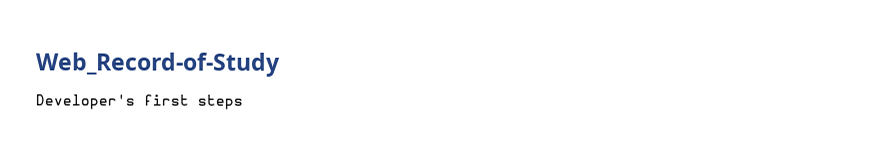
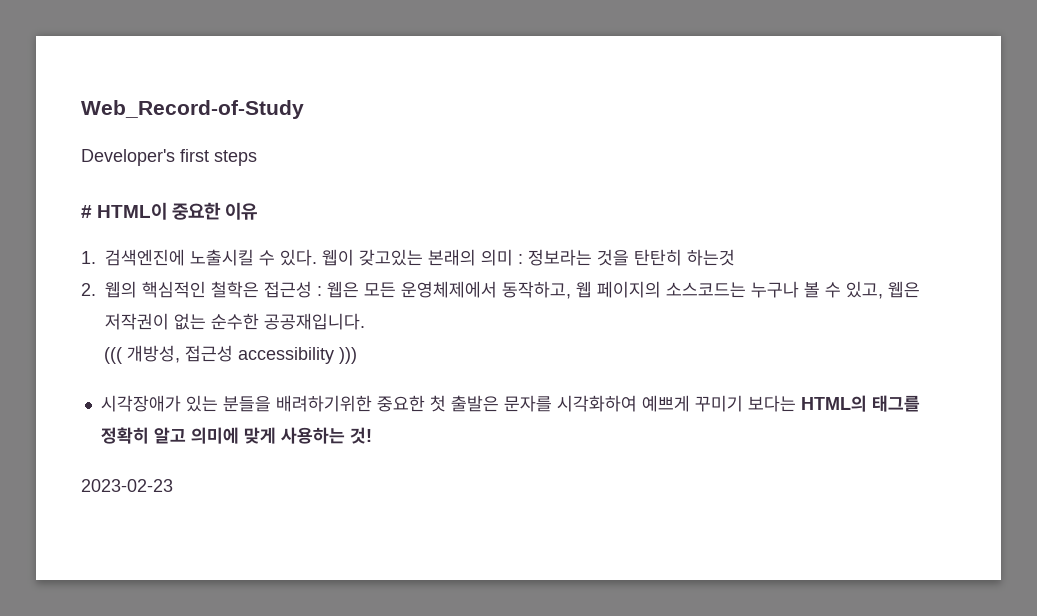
+ # HTML이 중요한 이유
+ 1. 검색엔진에 노출시킬 수 있다. 웹이 갖고있는 본래의 의미 : 정보라는 것을 탄탄히 하는것
+ 2. 웹의 핵심적인 철학은 접근성 : 웹은 모든 운영체제에서 동작하고, 웹 페이지의 소스코드는 누구나 볼 수 있고, 웹은 저작권이 없는 순수한 공공재입니다.
+ ((( 개방성, 접근성 accessibility )))
+ 시각장애가 있는 분들을 배려하기위한 중요한 첫 출발은 문자를 시각화하여 예쁘게 꾸미기 보다는 HTML의 태그를 정확히 알고 의미에 맞게 사용하는 것!
+ 2023-02-23

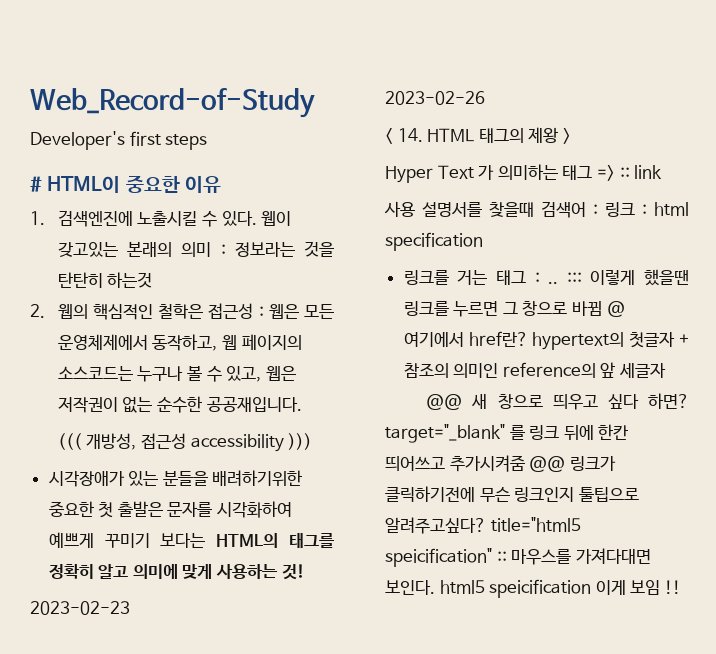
+ 2023-02-26
+ < 14. HTML 태그의 제왕 >
+ Hyper Text 가 의미하는 태그 => :: link
+ 사용 설명서를 찾을때 검색어 : 링크 : html specification
+ 링크를 거는 태그 : .. ::: 이렇게 했을땐 링크를 누르면 그 창으로 바뀜 @ 여기에서 href란? hypertext의 첫글자 + 참조의 의미인 reference의 앞 세글자
+ @@ 새 창으로 띄우고 싶다 하면? target="_blank" 를 링크 뒤에 한칸 띄어쓰고 추가시켜줌 @@ 링크가 클릭하기전에 무슨 링크인지 툴팁으로 알려주고싶다? title="html5 speicification" :: 마우스를 가져다대면 보인다. html5 speicification 이게 보임 !!

